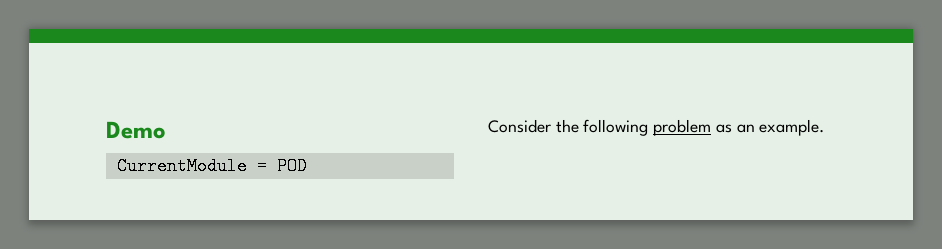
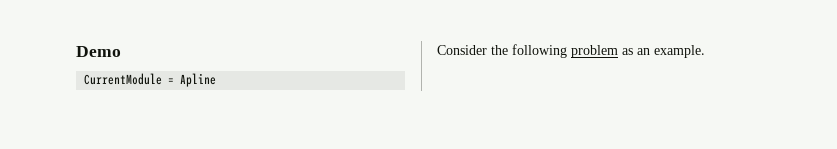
- CurrentModule = POD
+ CurrentModule = Apline

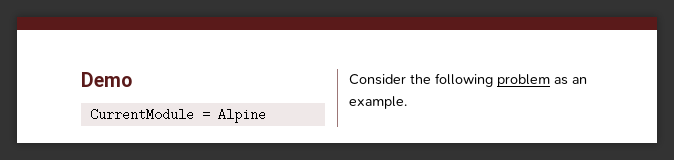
- CurrentModule = Apline
+ CurrentModule = Alpine

